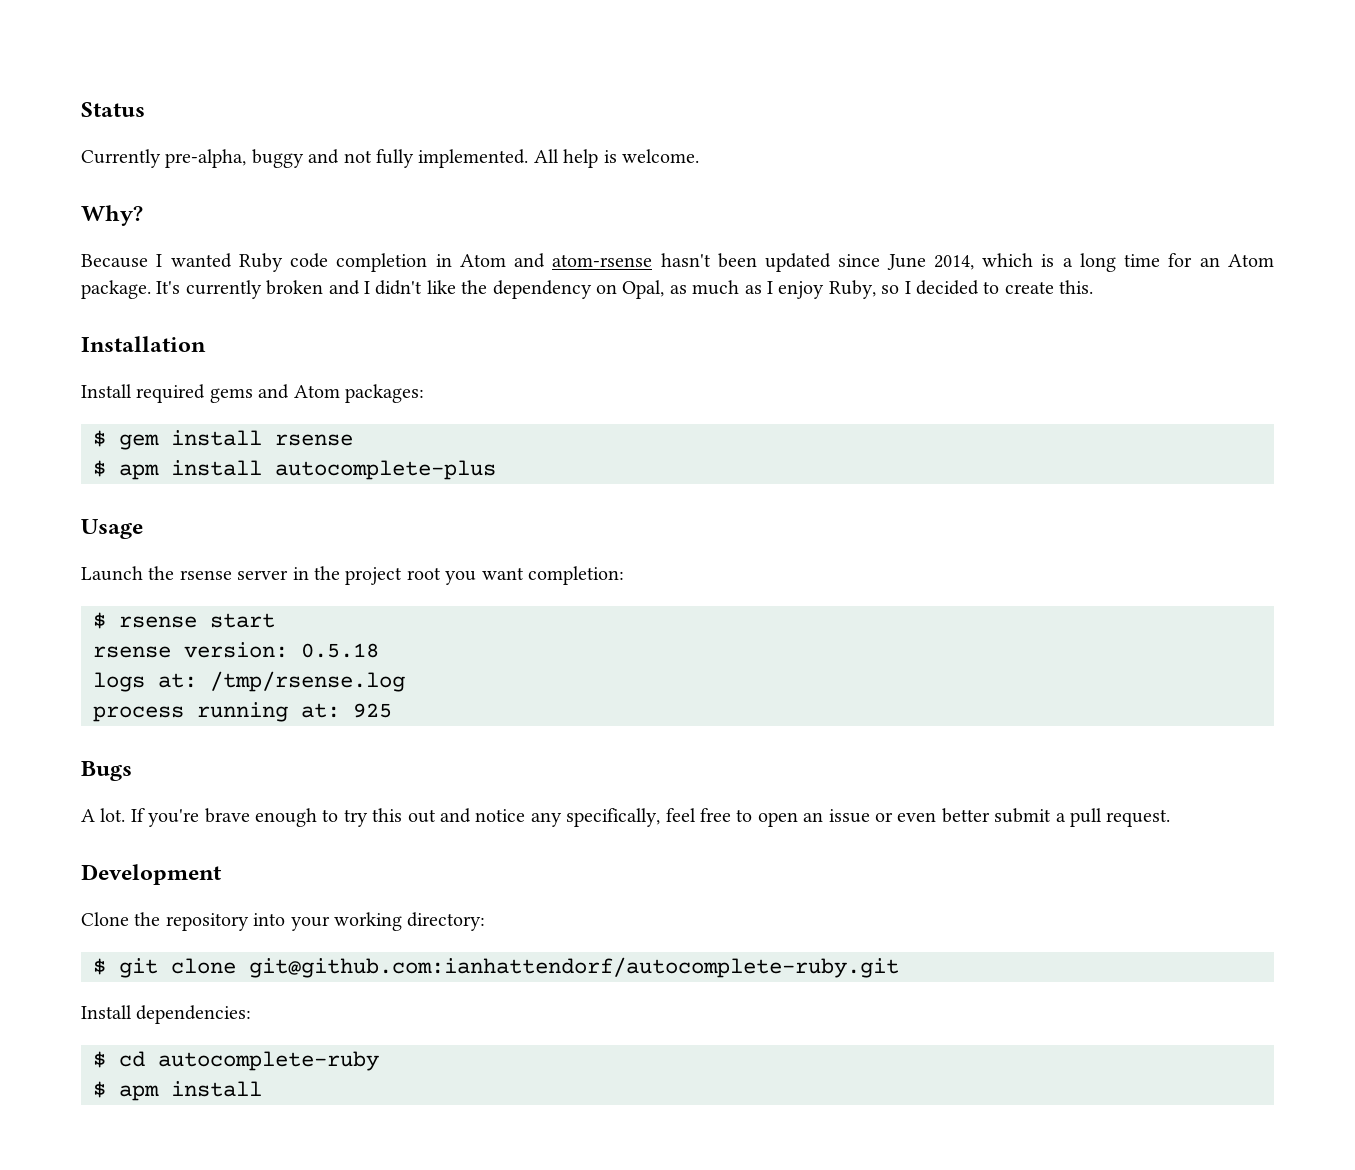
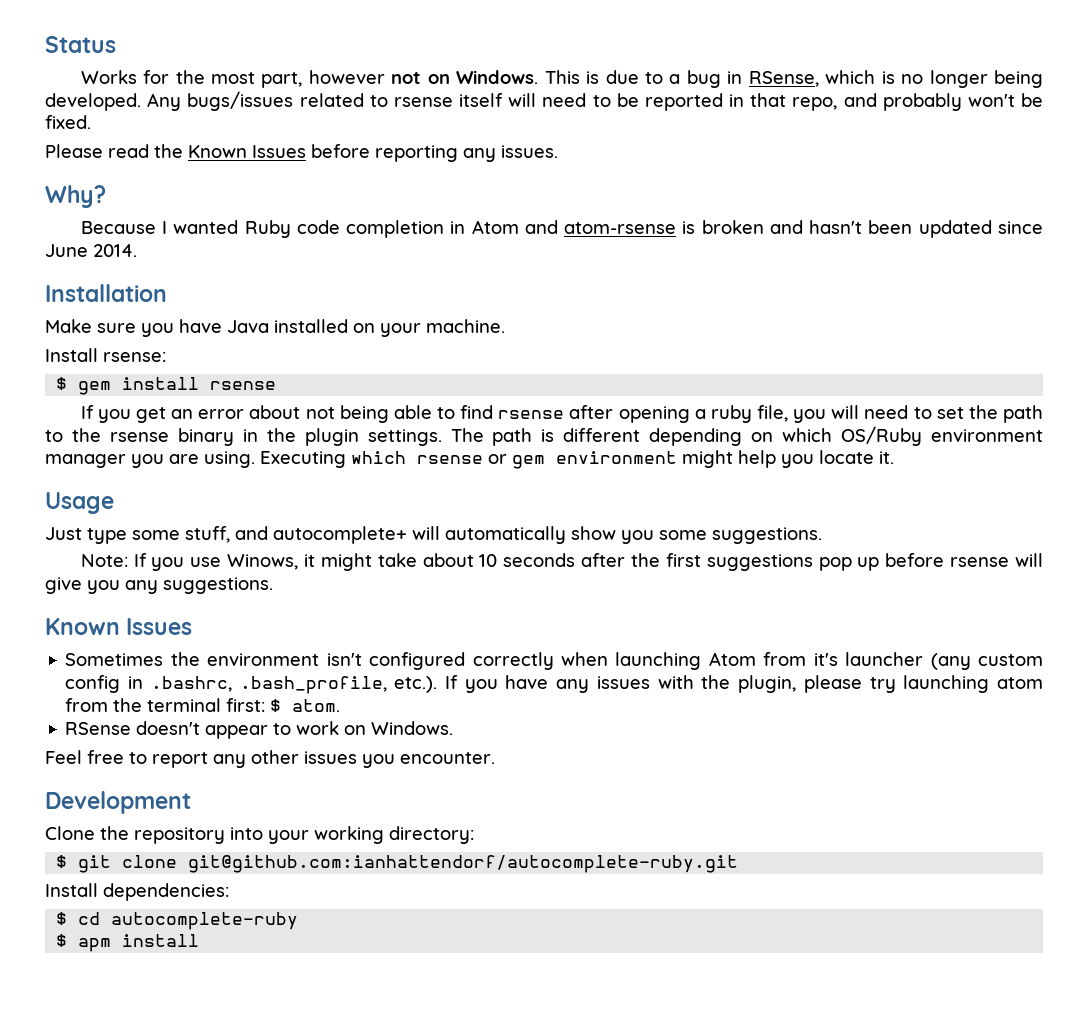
- Currently pre-alpha, buggy and not fully implemented. All help is welcome.
+ Works for the most part, however not on Windows. This is due to a bug in RSense, which is no longer being developed. Any bugs/issues related to rsense itself will need to be reported in that repo, and probably won't be fixed.
+ Please read the Known Issues before reporting any issues.
- Because I wanted Ruby code completion in Atom and atom-rsense hasn't been updated since June 2014, which is a long time for an Atom package. It's currently broken and I didn't like the dependency on Opal, as much as I enjoy Ruby, so I decided to create this.
+ Because I wanted Ruby code completion in Atom and atom-rsense is broken and hasn't been updated since June 2014.
  Installation
- Install required gems and Atom packages:
+ Make sure you have Java installed on your machine.
+ Install rsense:
  $ gem install rsense
- $ apm install autocomplete-plus
+ If you get an error about not being able to find rsense after opening a ruby file, you will need to set the path to the rsense binary in the plugin settings. The path is different depending on which OS/Ruby environment manager you are using. Executing which rsense or gem environment might help you locate it.
  Usage
- Launch the rsense server in the project root you want completion:
- $ rsense start
- rsense version: 0.5.18
- logs at: /tmp/rsense.log
- process running at: 925
- Bugs
- A lot. If you're brave enough to try this out and notice any specifically, feel free to open an issue or even better submit a pull request.
+ Just type some stuff, and autocomplete+ will automatically show you some suggestions.
+ Note: If you use Winows, it might take about 10 seconds after the first suggestions pop up before rsense will give you any suggestions.
+ Known Issues
+ Sometimes the environment isn't configured correctly when launching Atom from it's launcher (any custom config in .bashrc, .bash_profile, etc.). If you have any issues with the plugin, please try launching atom from the terminal first: $ atom.
+ RSense doesn't appear to work on Windows.
+ Feel free to report any other issues you encounter.

